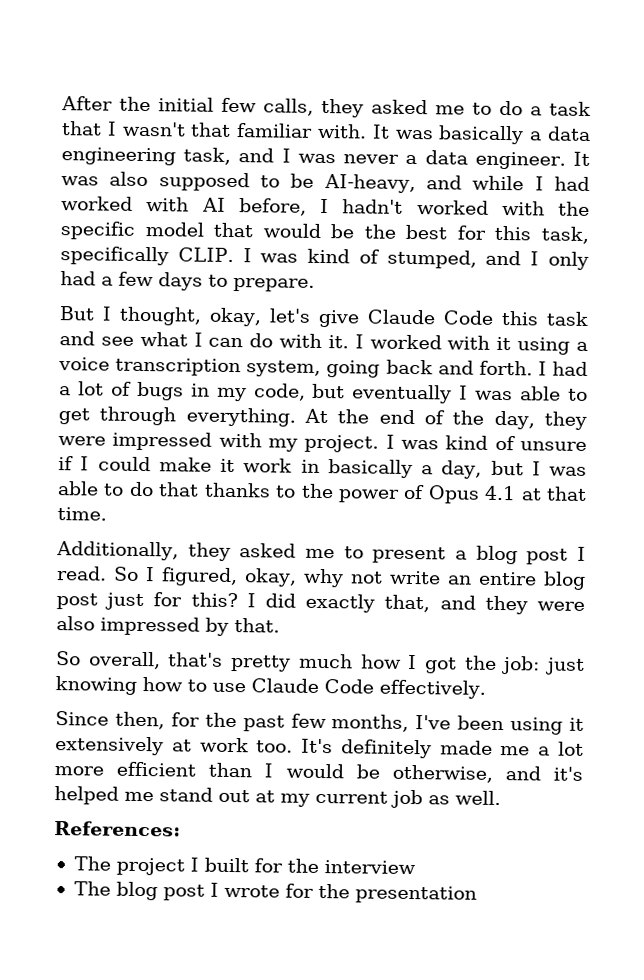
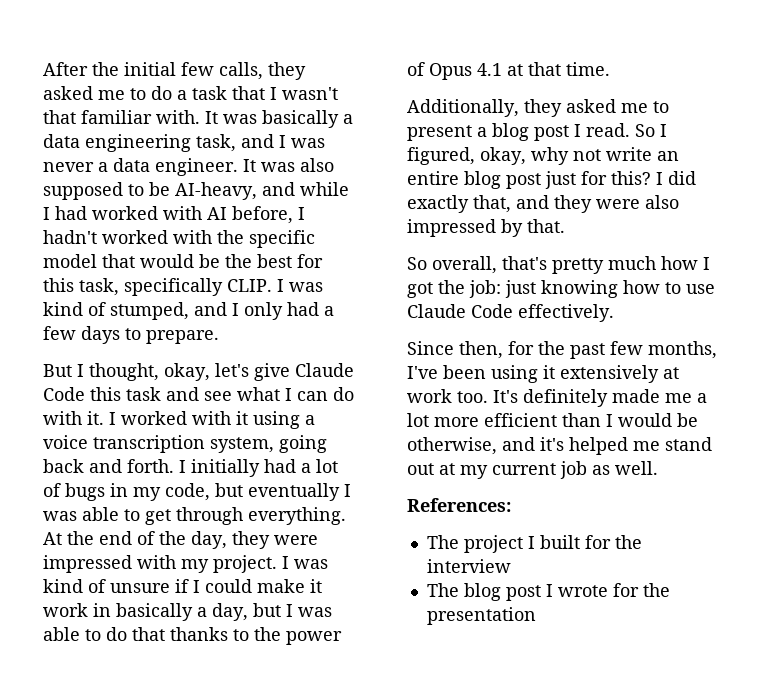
- I had a lot of bugs in my code, but eventually I was able to get through everything.
+ I initially had a lot of bugs in my code, but eventually I was able to get through everything.

